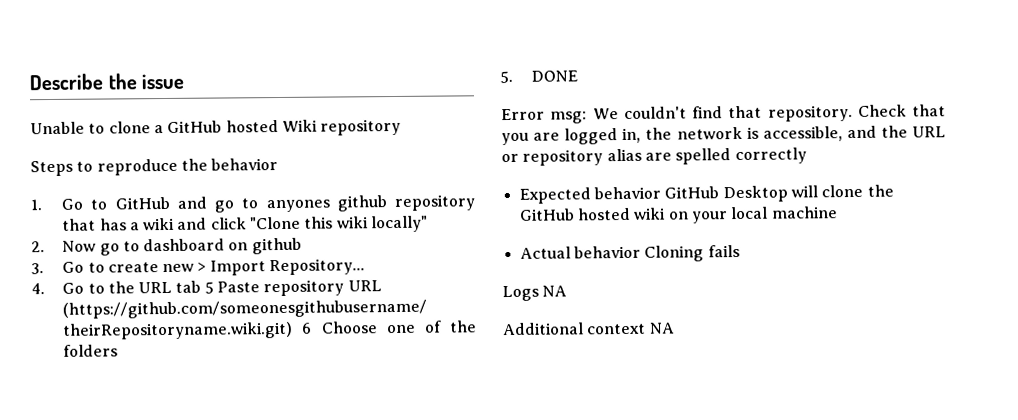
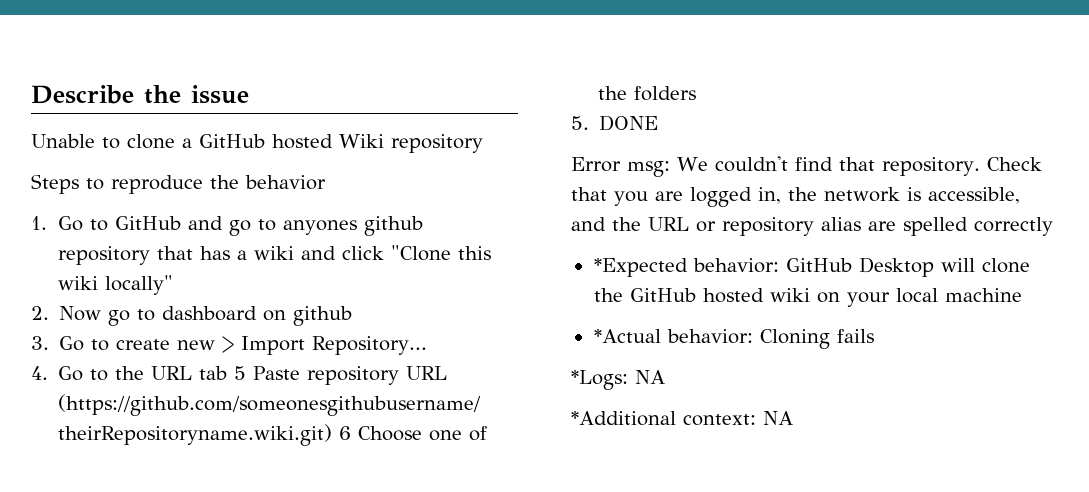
- Expected behavior GitHub Desktop will clone the GitHub hosted wiki on your local machine
+ *Expected behavior: GitHub Desktop will clone the GitHub hosted wiki on your local machine
- Actual behavior Cloning fails
+ *Actual behavior: Cloning fails
- Logs NA
+ *Logs: NA
- Additional context NA
+ *Additional context: NA

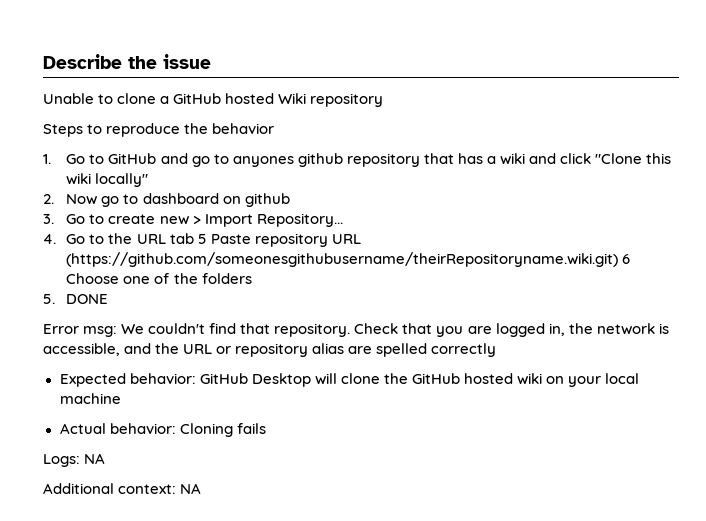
- *Expected behavior: GitHub Desktop will clone the GitHub hosted wiki on your local machine
+ Expected behavior: GitHub Desktop will clone the GitHub hosted wiki on your local machine
- *Actual behavior: Cloning fails
+ Actual behavior: Cloning fails
- *Logs: NA
+ Logs: NA
- *Additional context: NA
+ Additional context: NA

